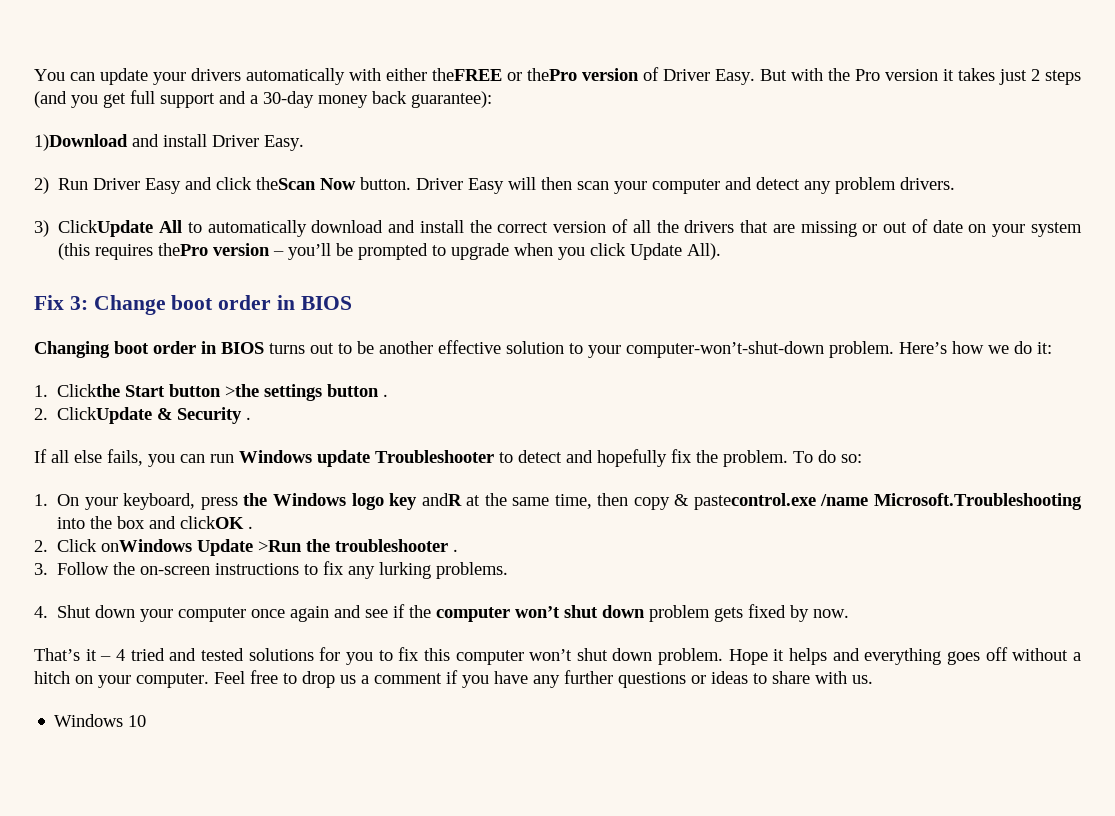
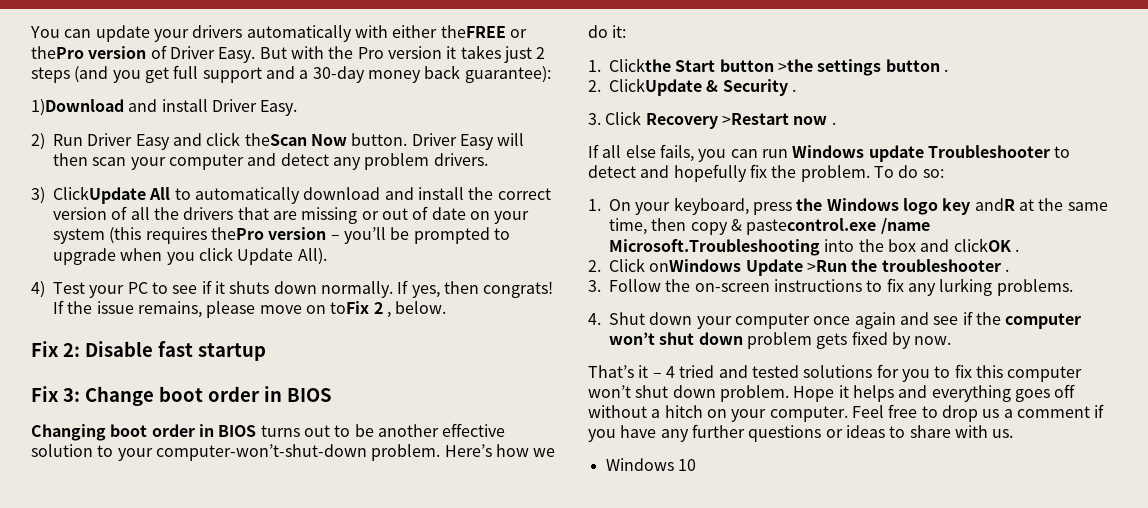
+ 4) Test your PC to see if it shuts down normally. If yes, then congrats! If the issue remains, please move on toFix 2 , below.
+ Fix 2: Disable fast startup
+ 3. Click Recovery >Restart now .

